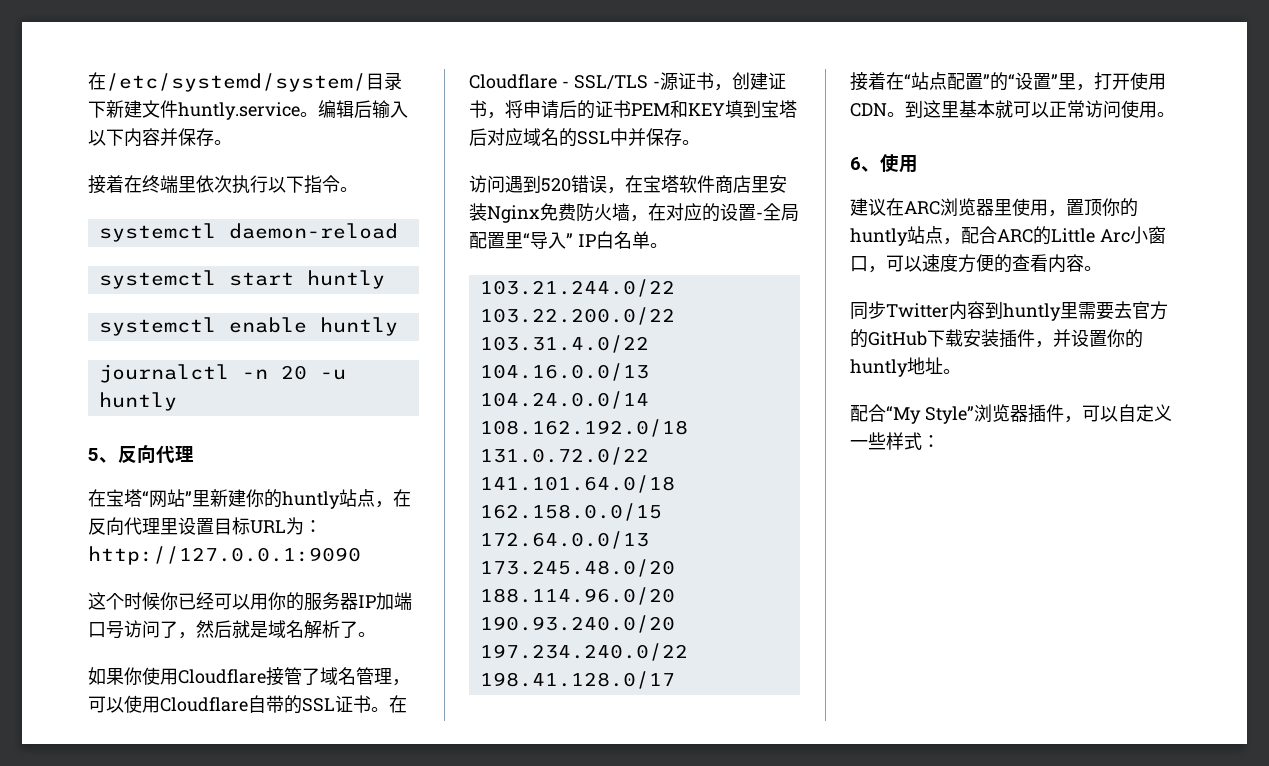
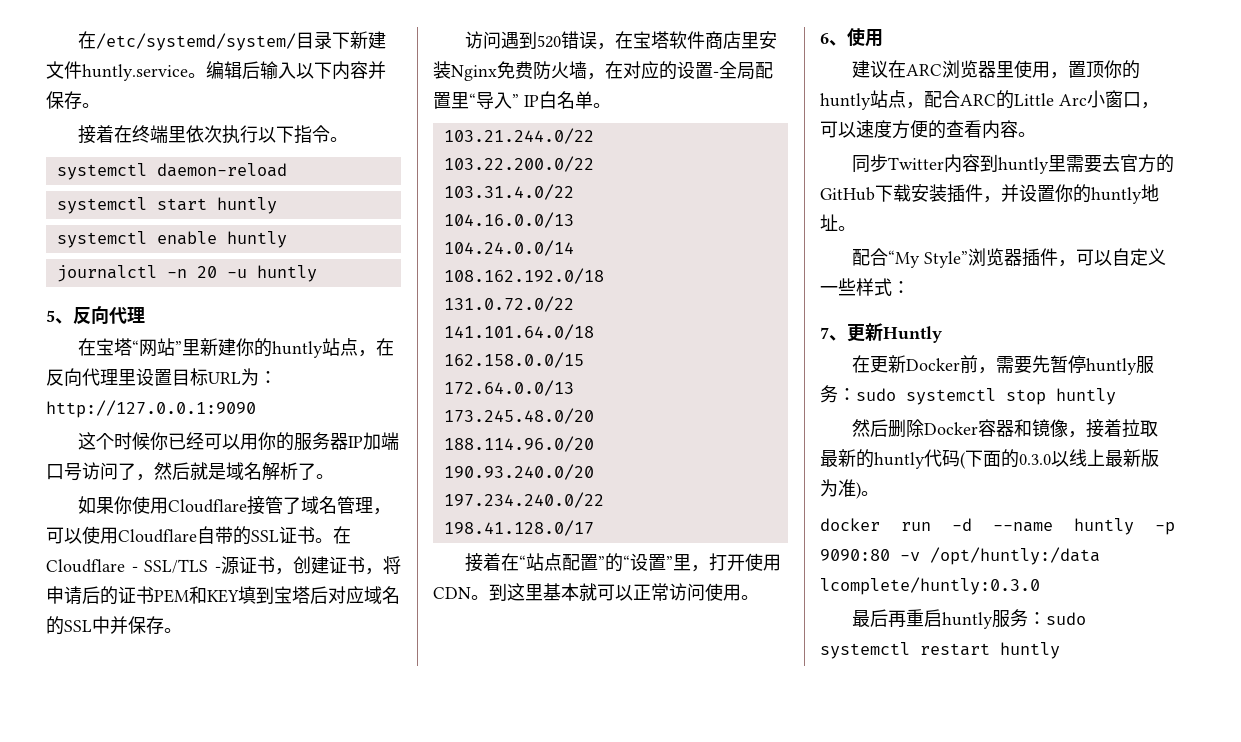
+ 7、更新Huntly
+ 在更新Docker前，需要先暂停huntly服务：sudo systemctl stop huntly
+ 然后删除Docker容器和镜像，接着拉取最新的huntly代码(下面的0.3.0以线上最新版为准)。
+ docker run -d --name huntly -p 9090:80 -v /opt/huntly:/data lcomplete/huntly:0.3.0
+ 最后再重启huntly服务：sudo systemctl restart huntly

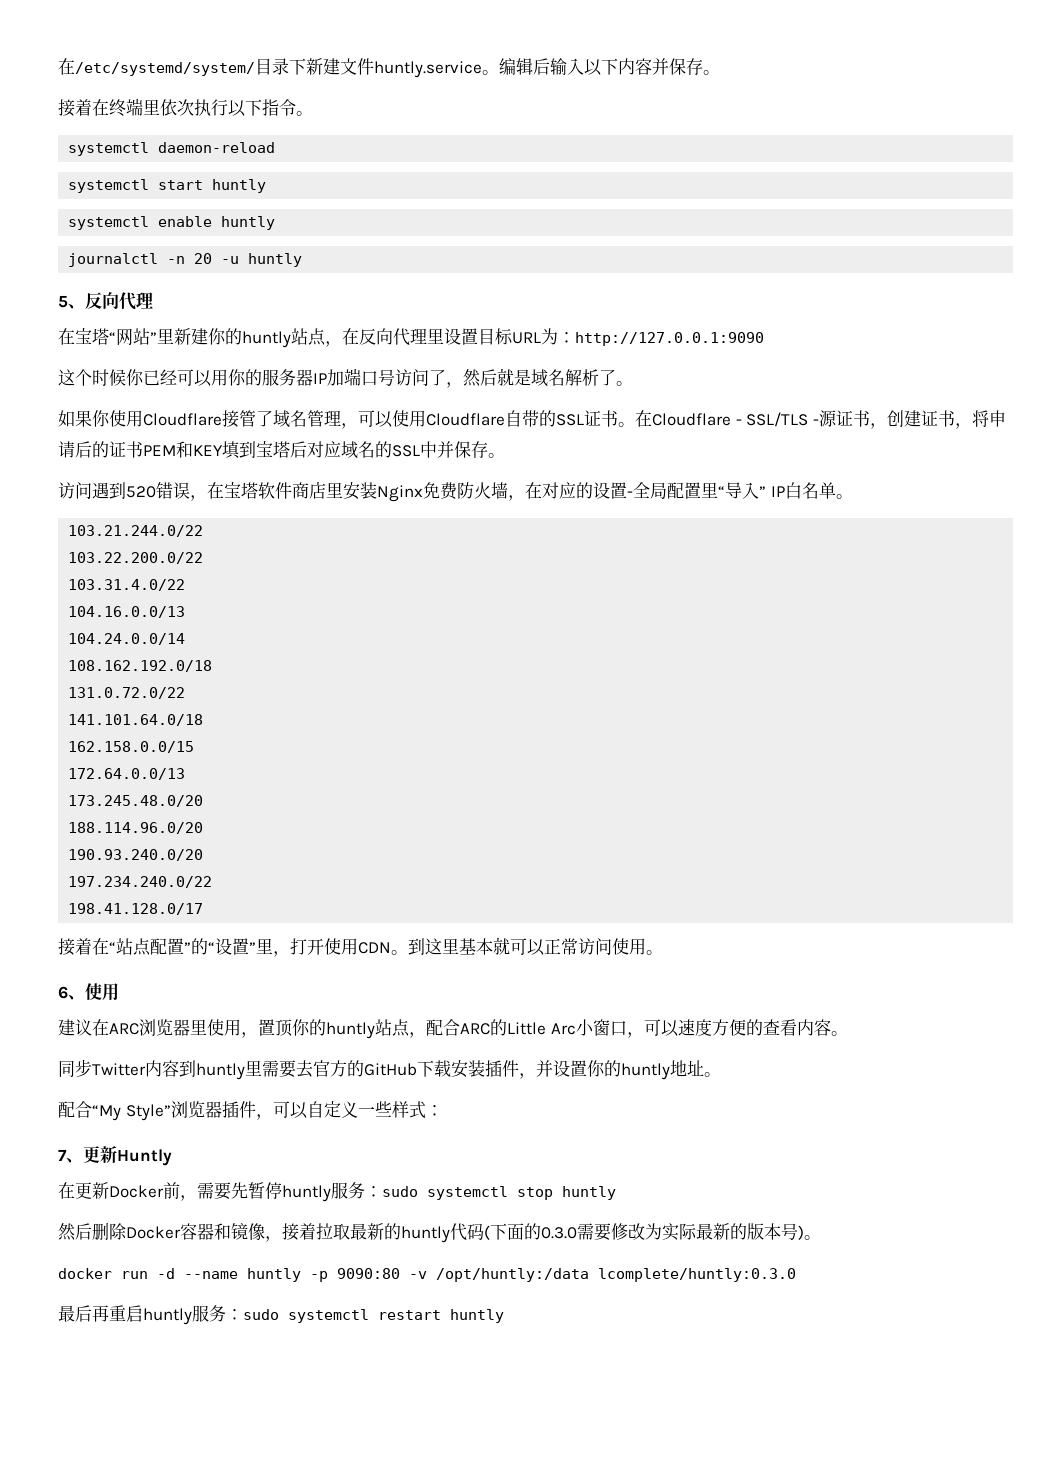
- 然后删除Docker容器和镜像，接着拉取最新的huntly代码(下面的0.3.0以线上最新版为准)。
+ 然后删除Docker容器和镜像，接着拉取最新的huntly代码(下面的0.3.0需要修改为实际最新的版本号)。

